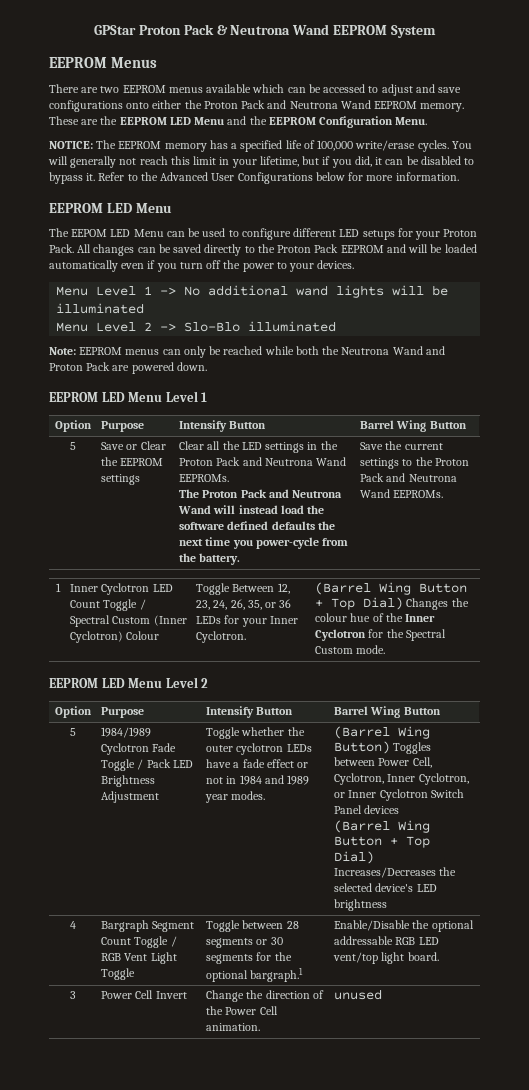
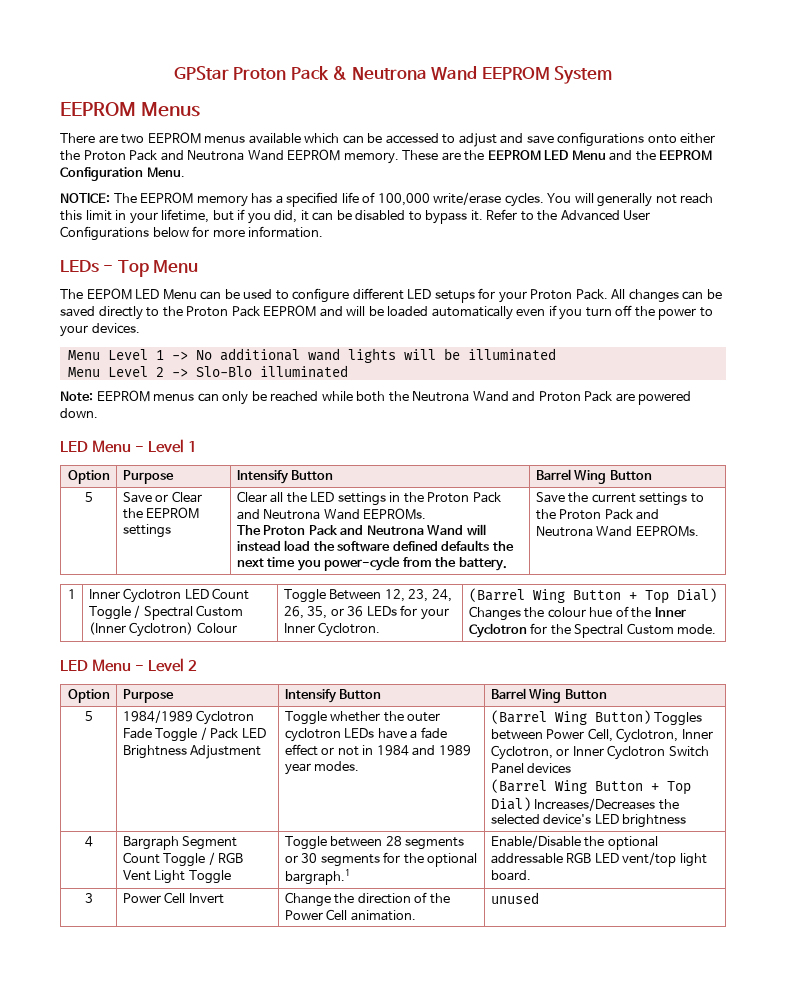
  Refer to the Advanced User Configurations below for more information.
- EEPROM LED Menu
+ LEDs - Top Menu
- EEPROM LED Menu Level 1
+ LED Menu - Level 1
- EEPROM LED Menu Level 2
+ LED Menu - Level 2

